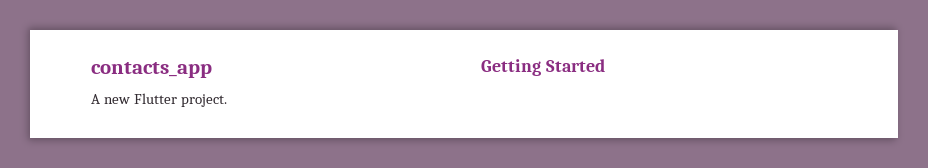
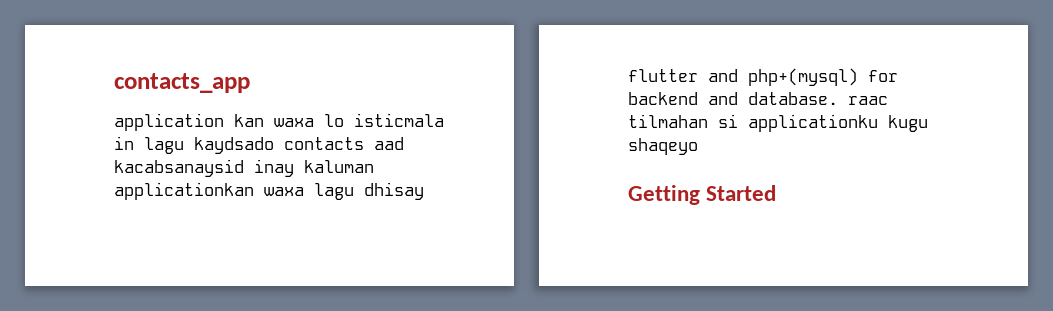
- A new Flutter project.
+ application kan waxa lo isticmala in lagu kaydsado contacts aad kacabsanaysid inay kaluman applicationkan waxa lagu dhisay flutter and php+(mysql) for backend and database. raac tilmahan si applicationku kugu shaqeyo

